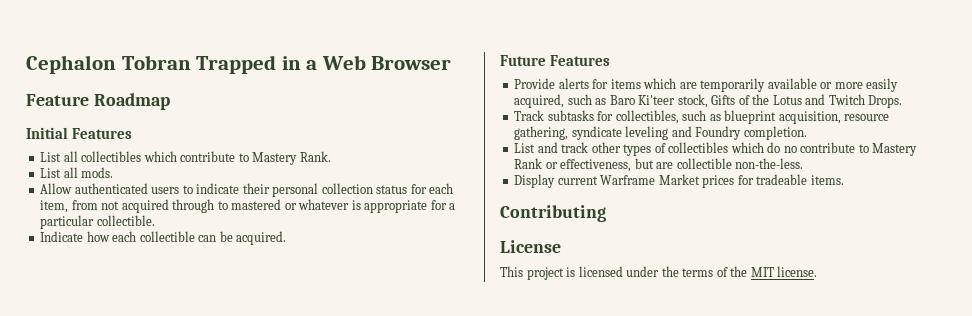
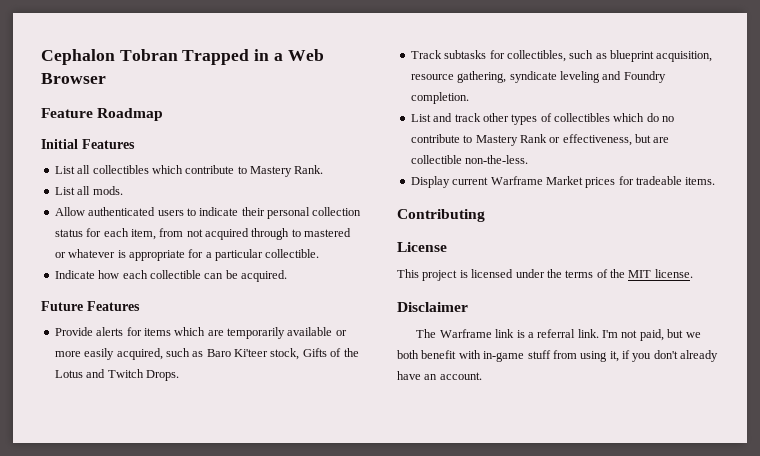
+ Disclaimer
+ The Warframe link is a referral link. I'm not paid, but we both benefit with in-game stuff from using it, if you don't already have an account.

